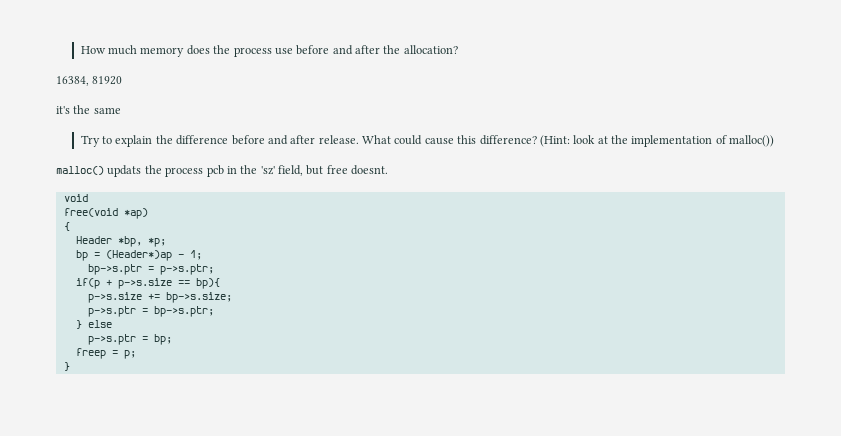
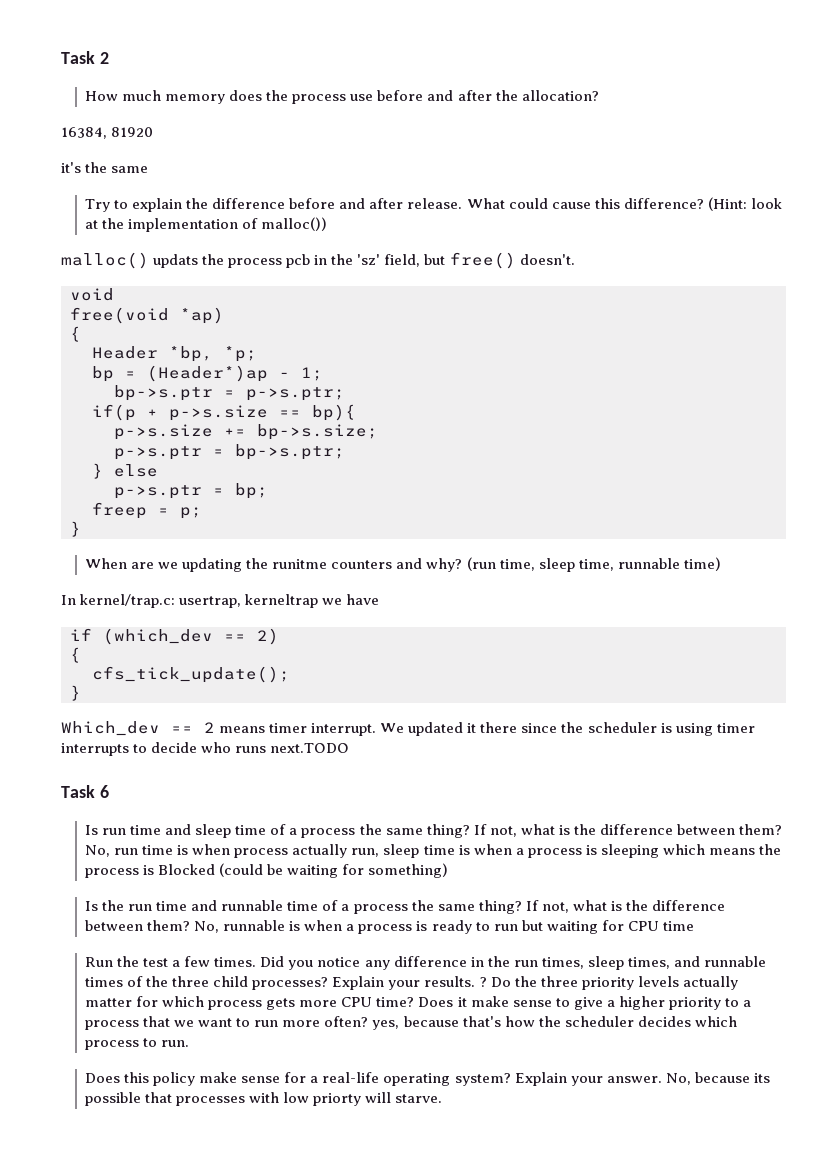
+ Task 2
- malloc() updats the process pcb in the 'sz' field, but free doesnt.
+ malloc() updats the process pcb in the 'sz' field, but free() doesn't.
+ When are we updating the runitme counters and why? (run time, sleep time, runnable time)
+ In kernel/trap.c: usertrap, kerneltrap we have
+ if (which_dev == 2)
+ {
+ cfs_tick_update();
+ }
+ Which_dev == 2 means timer interrupt. We updated it there since the scheduler is using timer interrupts to decide who runs next.TODO
+ Task 6
+ Is run time and sleep time of a process the same thing? If not, what is the difference between them? No, run time is when process actually run, sleep time is when a process is sleeping which means the process is Blocked (could be waiting for something)
+ Is the run time and runnable time of a process the same thing? If not, what is the difference between them? No, runnable is when a process is ready to run but waiting for CPU time
+ Run the test a few times. Did you notice any difference in the run times, sleep times, and runnable times of the three child processes? Explain your results. ? Do the three priority levels actually matter for which process gets more CPU time? Does it make sense to give a higher priority to a process that we want to run more often? yes, because that's how the scheduler decides which process to run.
+ Does this policy make sense for a real-life operating system? Explain your answer. No, because its possible that processes with low priorty will starve.

